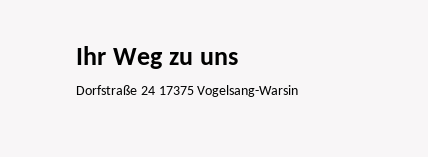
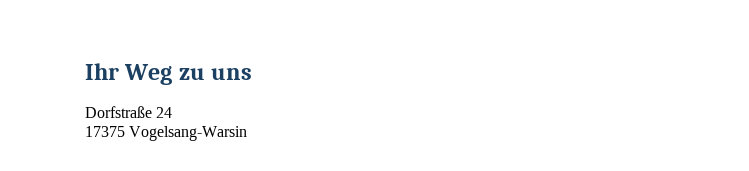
- Dorfstraße 24 17375 Vogelsang-Warsin
+ Dorfstraße 24
+ 17375 Vogelsang-Warsin

